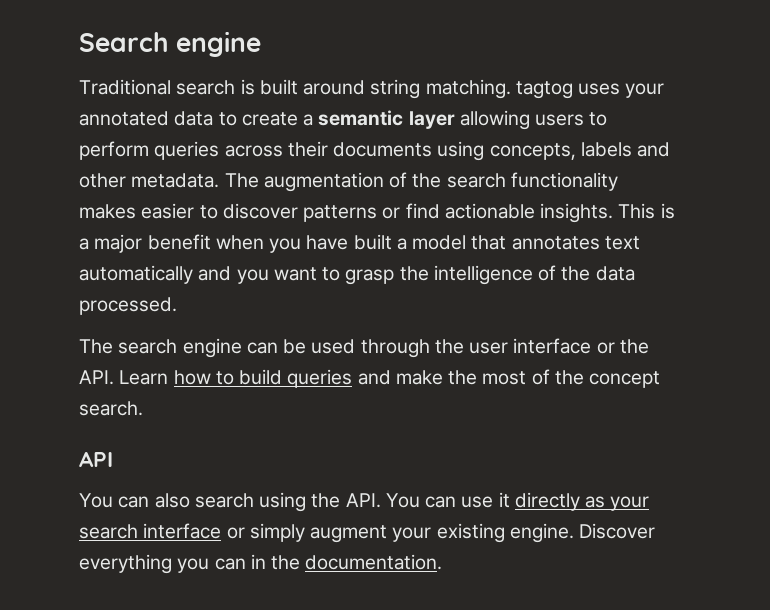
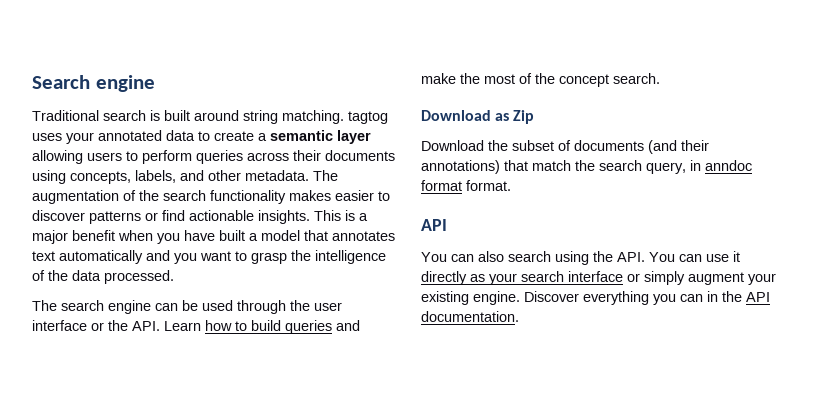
- Traditional search is built around string matching. tagtog uses your annotated data to create a semantic layer allowing users to perform queries across their documents using concepts, labels and other metadata.
+ Traditional search is built around string matching. tagtog uses your annotated data to create a semantic layer allowing users to perform queries across their documents using concepts, labels, and other metadata.
+ Download as Zip
+ Download the subset of documents (and their annotations) that match the search query, in anndoc format format.
- Discover everything you can in the documentation.
+ Discover everything you can in the API documentation.

